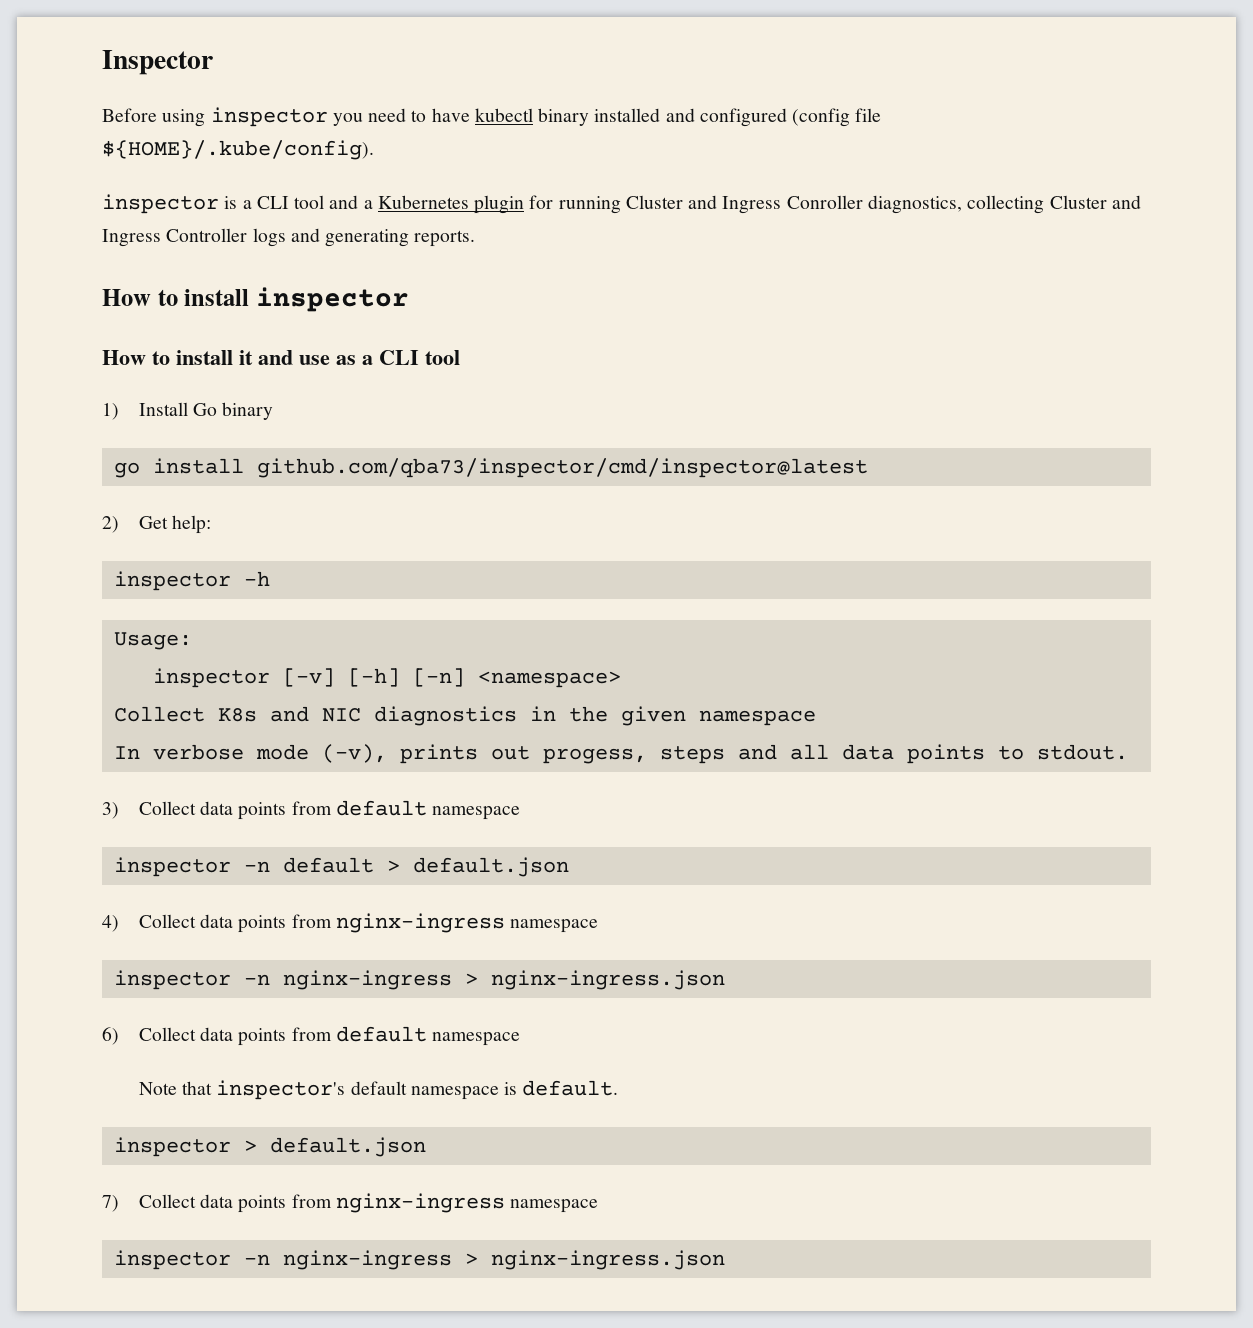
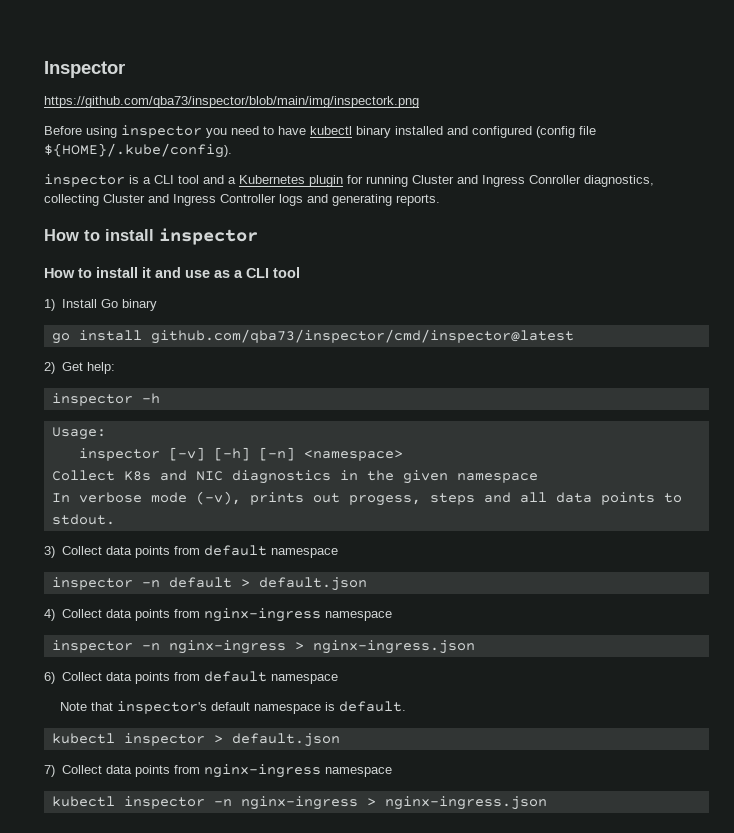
+ https://github.com/qba73/inspector/blob/main/img/inspectork.png
- inspector > default.json
+ kubectl inspector > default.json
  7) Collect data points from nginx-ingress namespace
- inspector -n nginx-ingress > nginx-ingress.json
+ kubectl inspector -n nginx-ingress > nginx-ingress.json

